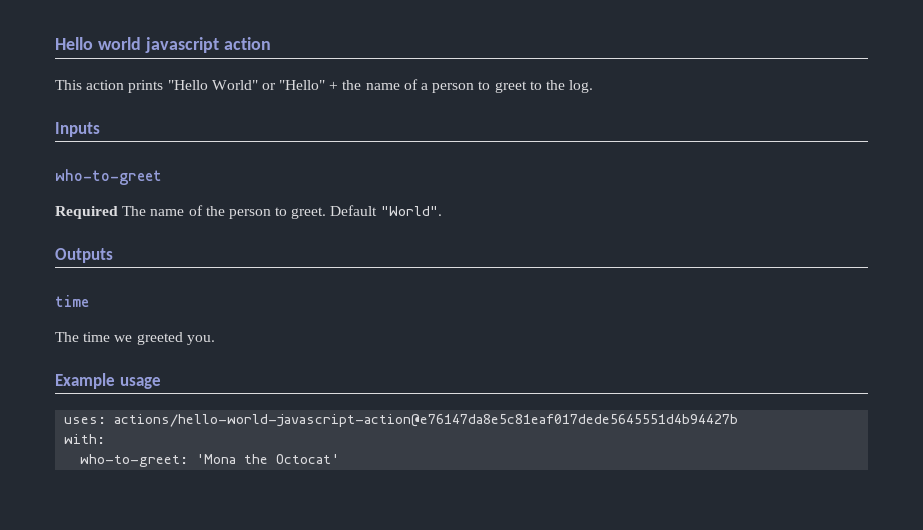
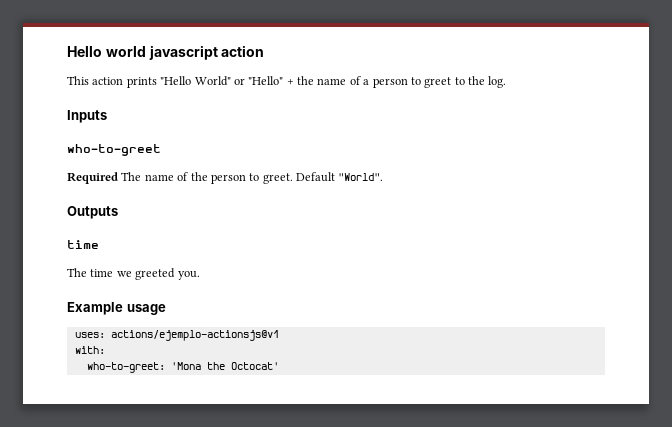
- uses: actions/hello-world-javascript-action@e76147da8e5c81eaf017dede5645551d4b94427b
+ uses: actions/ejemplo-actionsjs@v1

